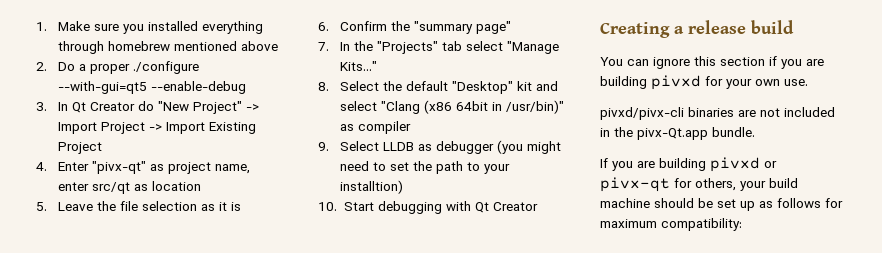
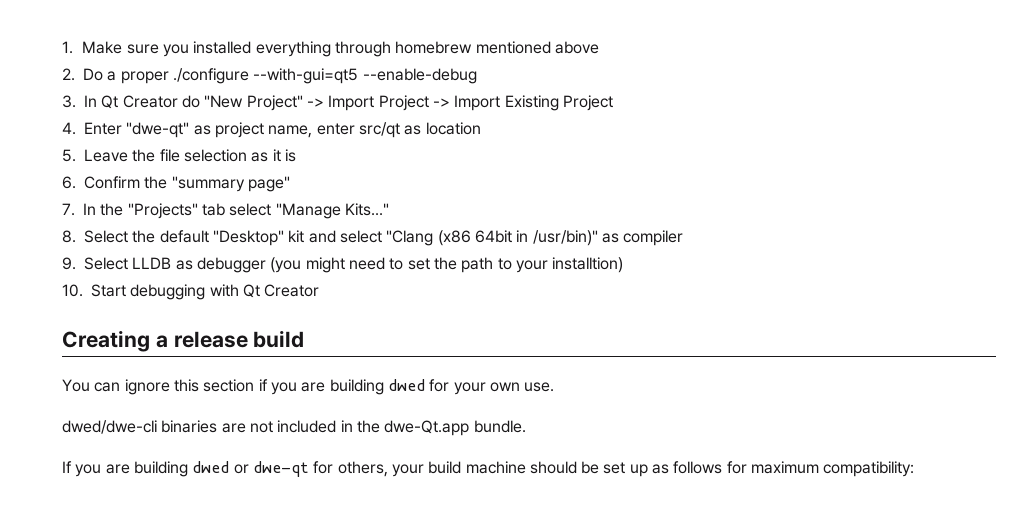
- 4. Enter "pivx-qt" as project name, enter src/qt as location
+ 4. Enter "dwe-qt" as project name, enter src/qt as location
- You can ignore this section if you are building pivxd for your own use.
+ You can ignore this section if you are building dwed for your own use.
- pivxd/pivx-cli binaries are not included in the pivx-Qt.app bundle.
+ dwed/dwe-cli binaries are not included in the dwe-Qt.app bundle.
- If you are building pivxd or pivx-qt for others, your build machine should be set up as follows for maximum compatibility:
+ If you are building dwed or dwe-qt for others, your build machine should be set up as follows for maximum compatibility:

